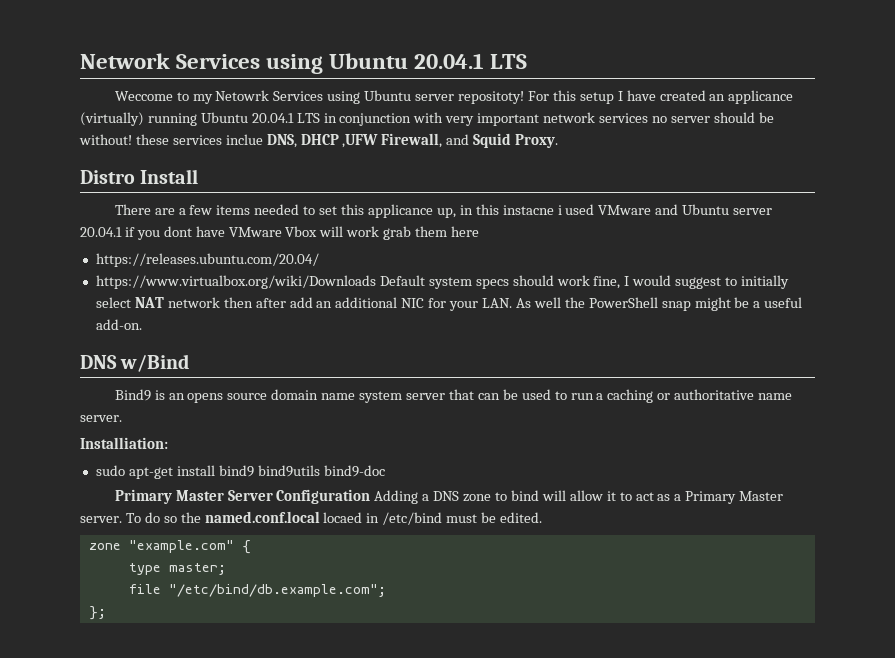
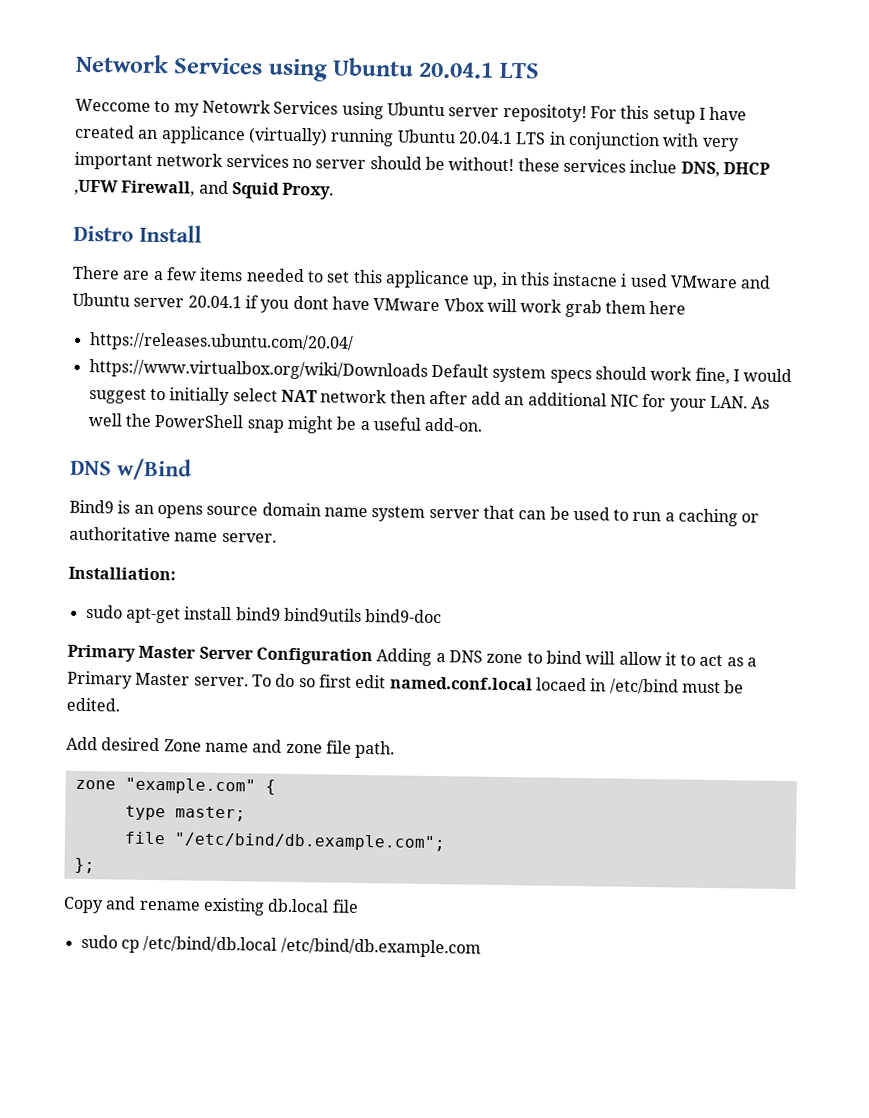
- To do so the named.conf.local locaed in /etc/bind must be edited.
+ To do so first edit named.conf.local locaed in /etc/bind must be edited.
+ Add desired Zone name and zone file path.
+ Copy and rename existing db.local file
+ sudo cp /etc/bind/db.local /etc/bind/db.example.com

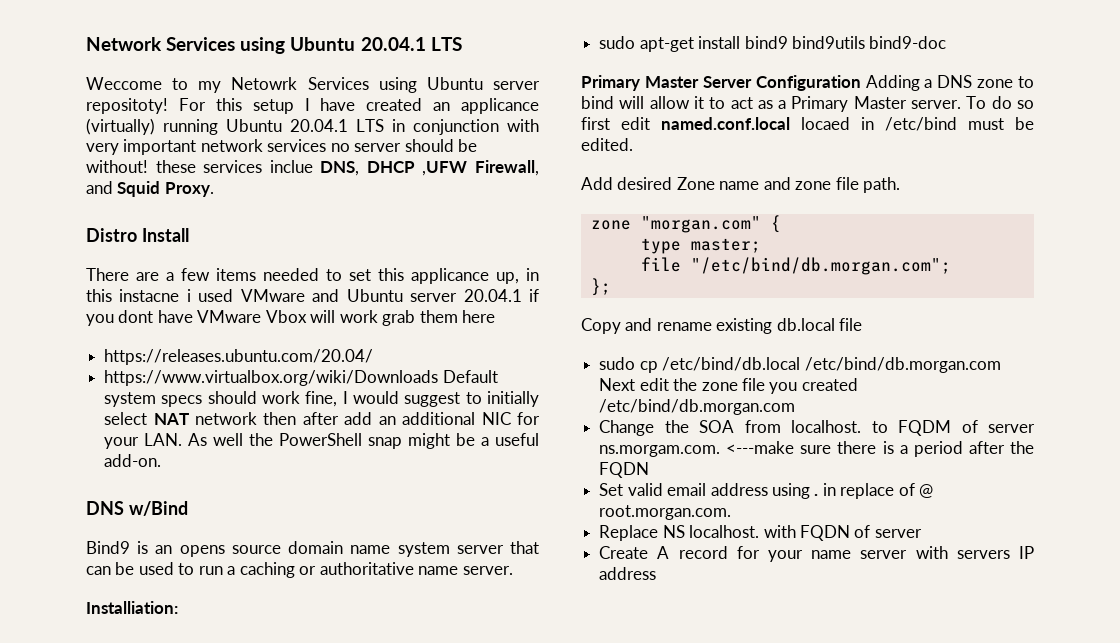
- zone "example.com" {
+ zone "morgan.com" {
- file "/etc/bind/db.example.com";
+ file "/etc/bind/db.morgan.com";
- sudo cp /etc/bind/db.local /etc/bind/db.example.com
+ sudo cp /etc/bind/db.local /etc/bind/db.morgan.com Next edit the zone file you created /etc/bind/db.morgan.com
+ Change the SOA from localhost. to FQDM of server ns.morgam.com. <---make sure there is a period after the FQDN
+ Set valid email address using . in replace of @ root.morgan.com.
+ Replace NS localhost. with FQDN of server
+ Create A record for your name server with servers IP address

